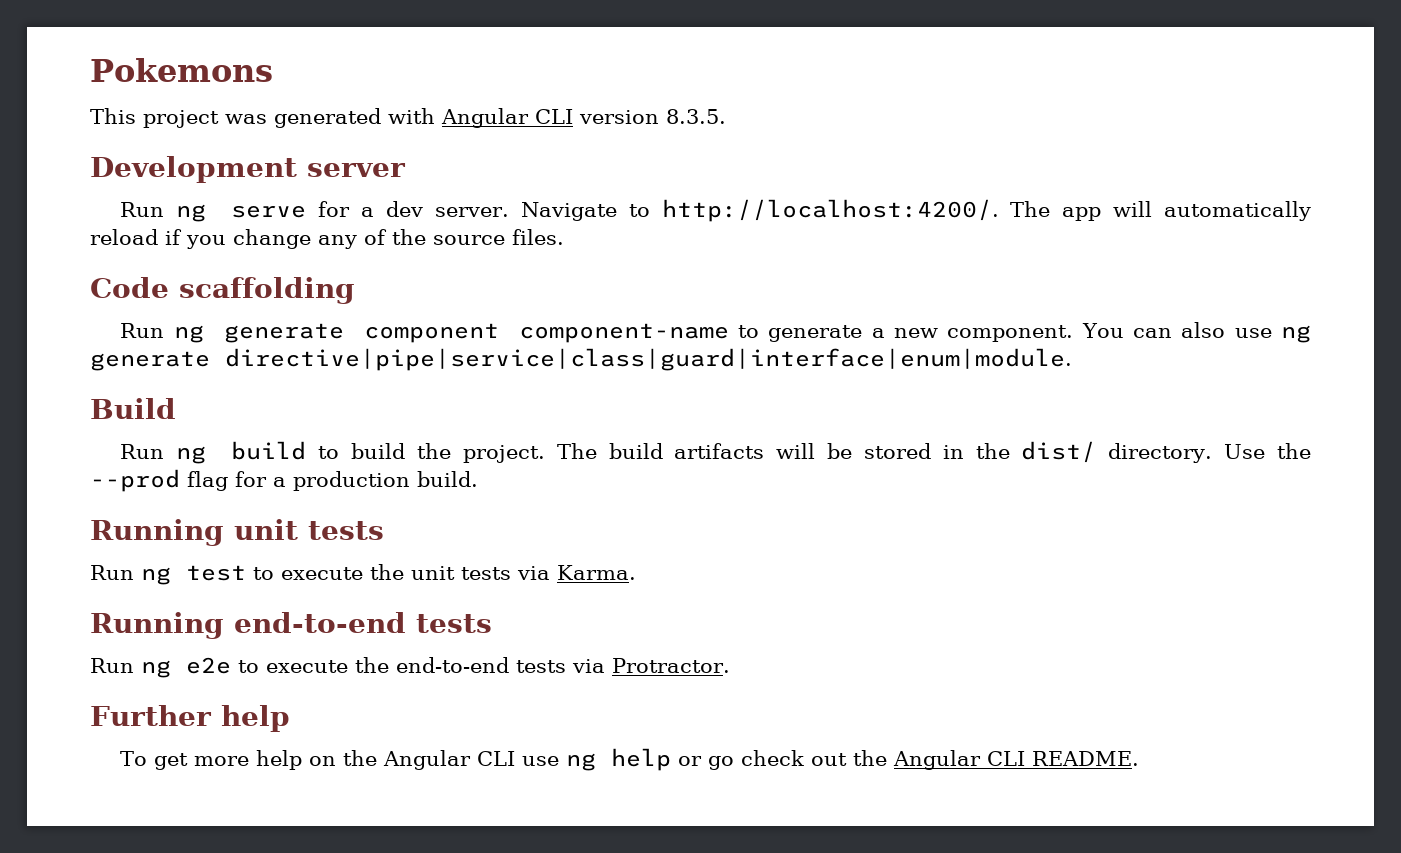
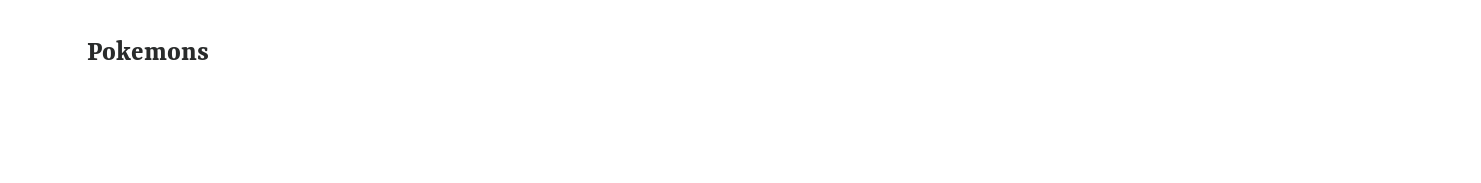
- This project was generated with Angular CLI version 8.3.5.
- Development server
- Run ng serve for a dev server. Navigate to http://localhost:4200/. The app will automatically reload if you change any of the source files.
- Code scaffolding
- Run ng generate component component-name to generate a new component. You can also use ng generate directive|pipe|service|class|guard|interface|enum|module.
- Build
- Run ng build to build the project. The build artifacts will be stored in the dist/ directory. Use the --prod flag for a production build.
- Running unit tests
- Run ng test to execute the unit tests via Karma.
- Running end-to-end tests
- Run ng e2e to execute the end-to-end tests via Protractor.
- Further help
- To get more help on the Angular CLI use ng help or go check out the Angular CLI README.

